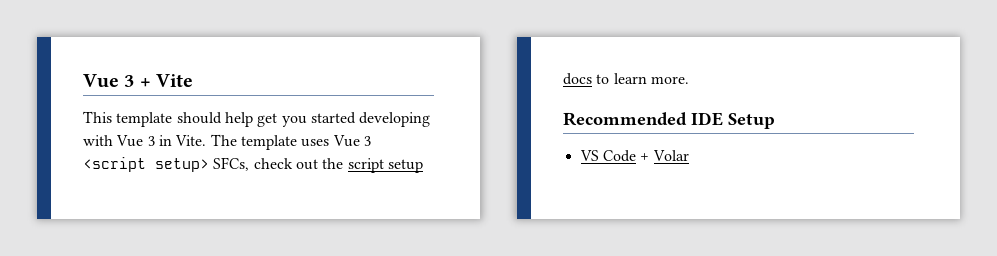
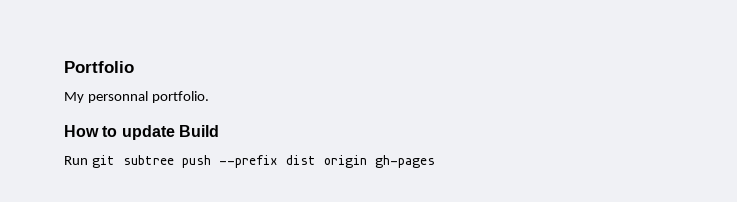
- Vue 3 + Vite
- This template should help get you started developing with Vue 3 in Vite. The template uses Vue 3 <script setup> SFCs, check out the script setup docs to learn more.
- Recommended IDE Setup
- VS Code + Volar
+ Portfolio
+ My personnal portfolio.
+ How to update Build
+ Run git subtree push --prefix dist origin gh-pages

